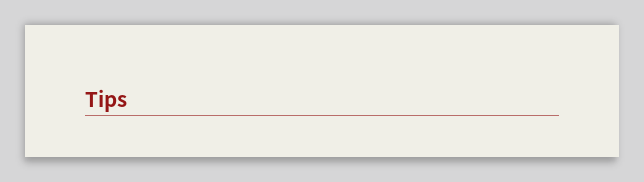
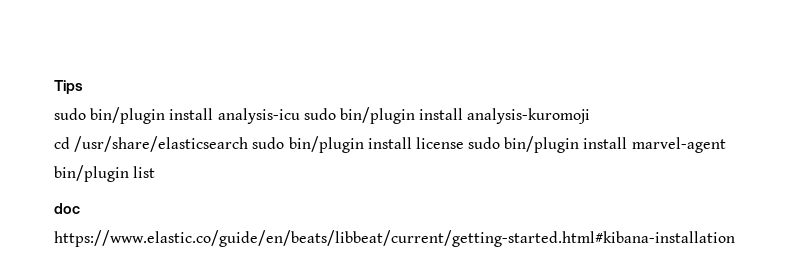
+ sudo bin/plugin install analysis-icu sudo bin/plugin install analysis-kuromoji
+ cd /usr/share/elasticsearch sudo bin/plugin install license sudo bin/plugin install marvel-agent
+ bin/plugin list
+ doc
+ https://www.elastic.co/guide/en/beats/libbeat/current/getting-started.html#kibana-installation

